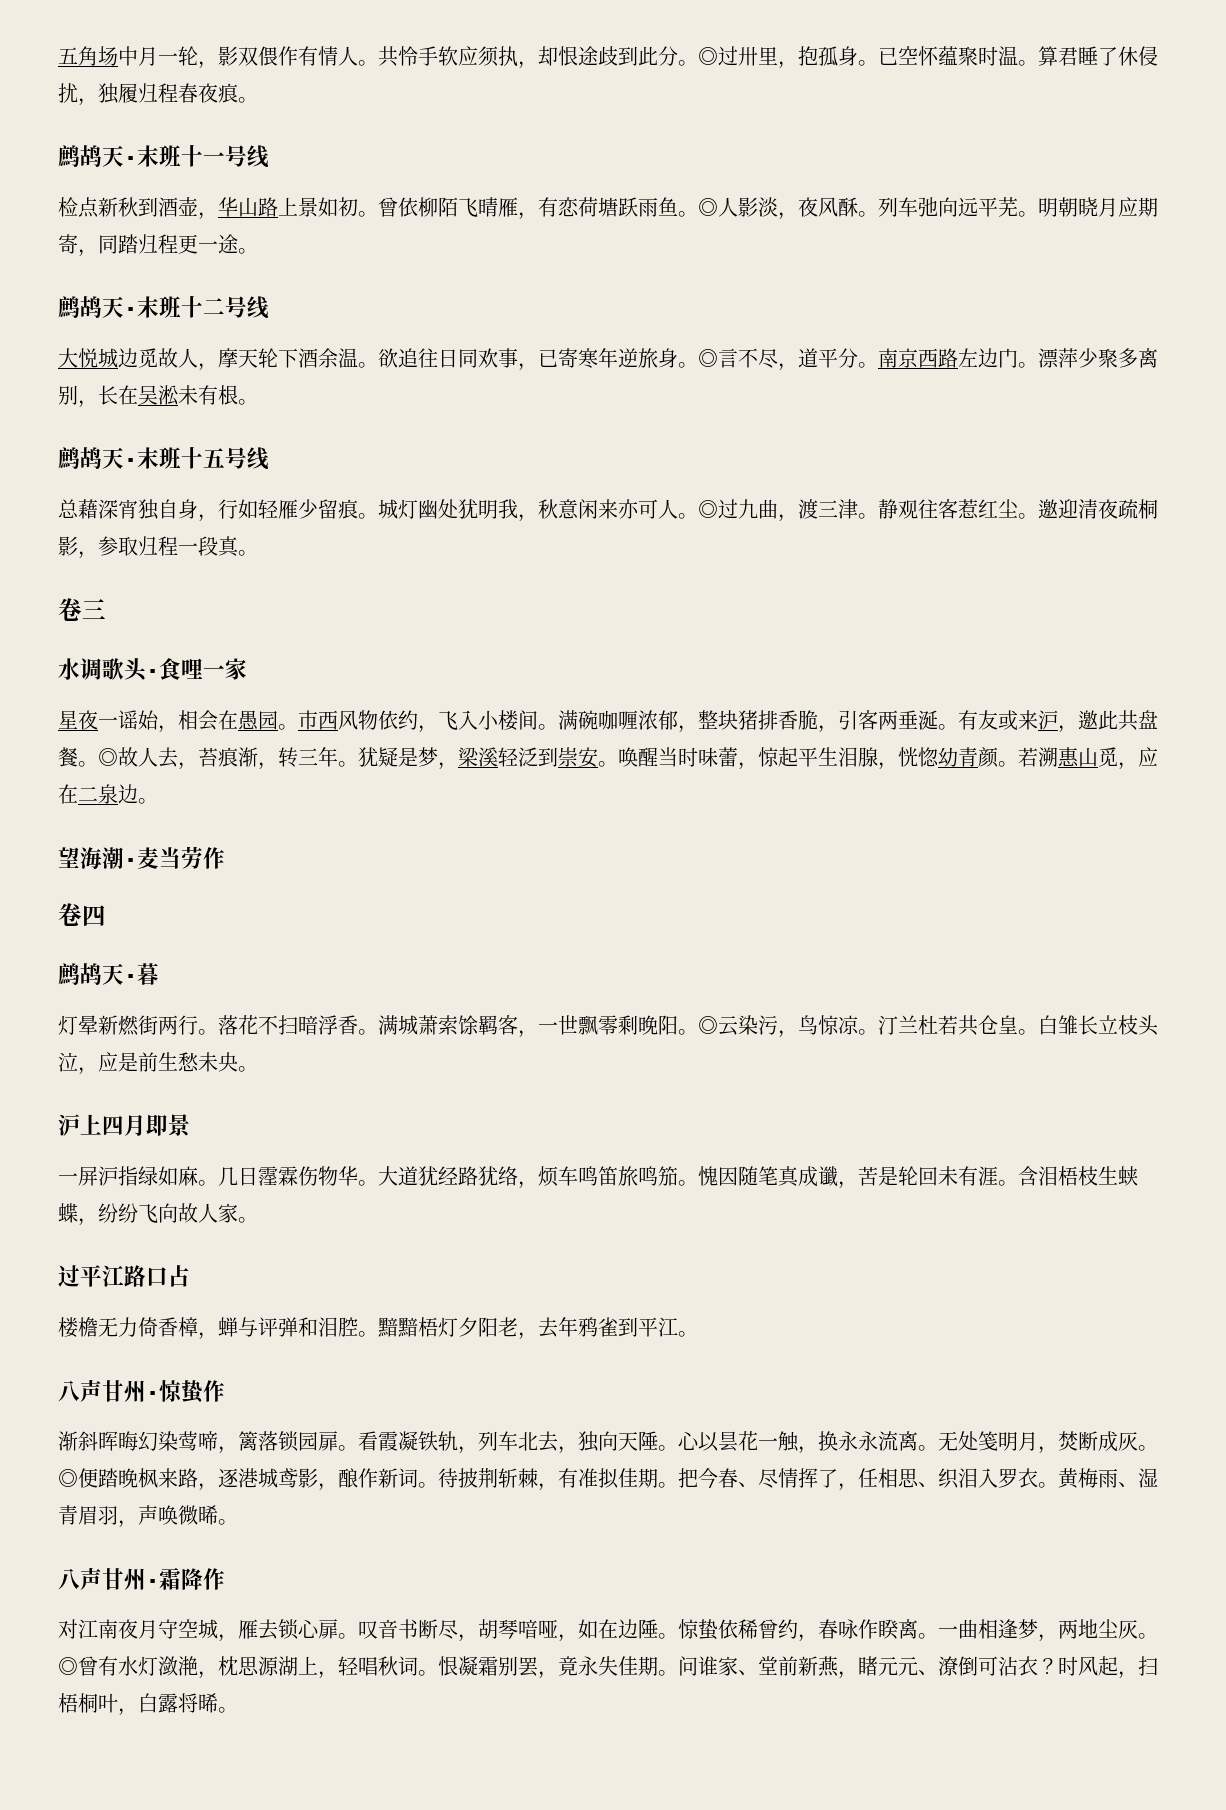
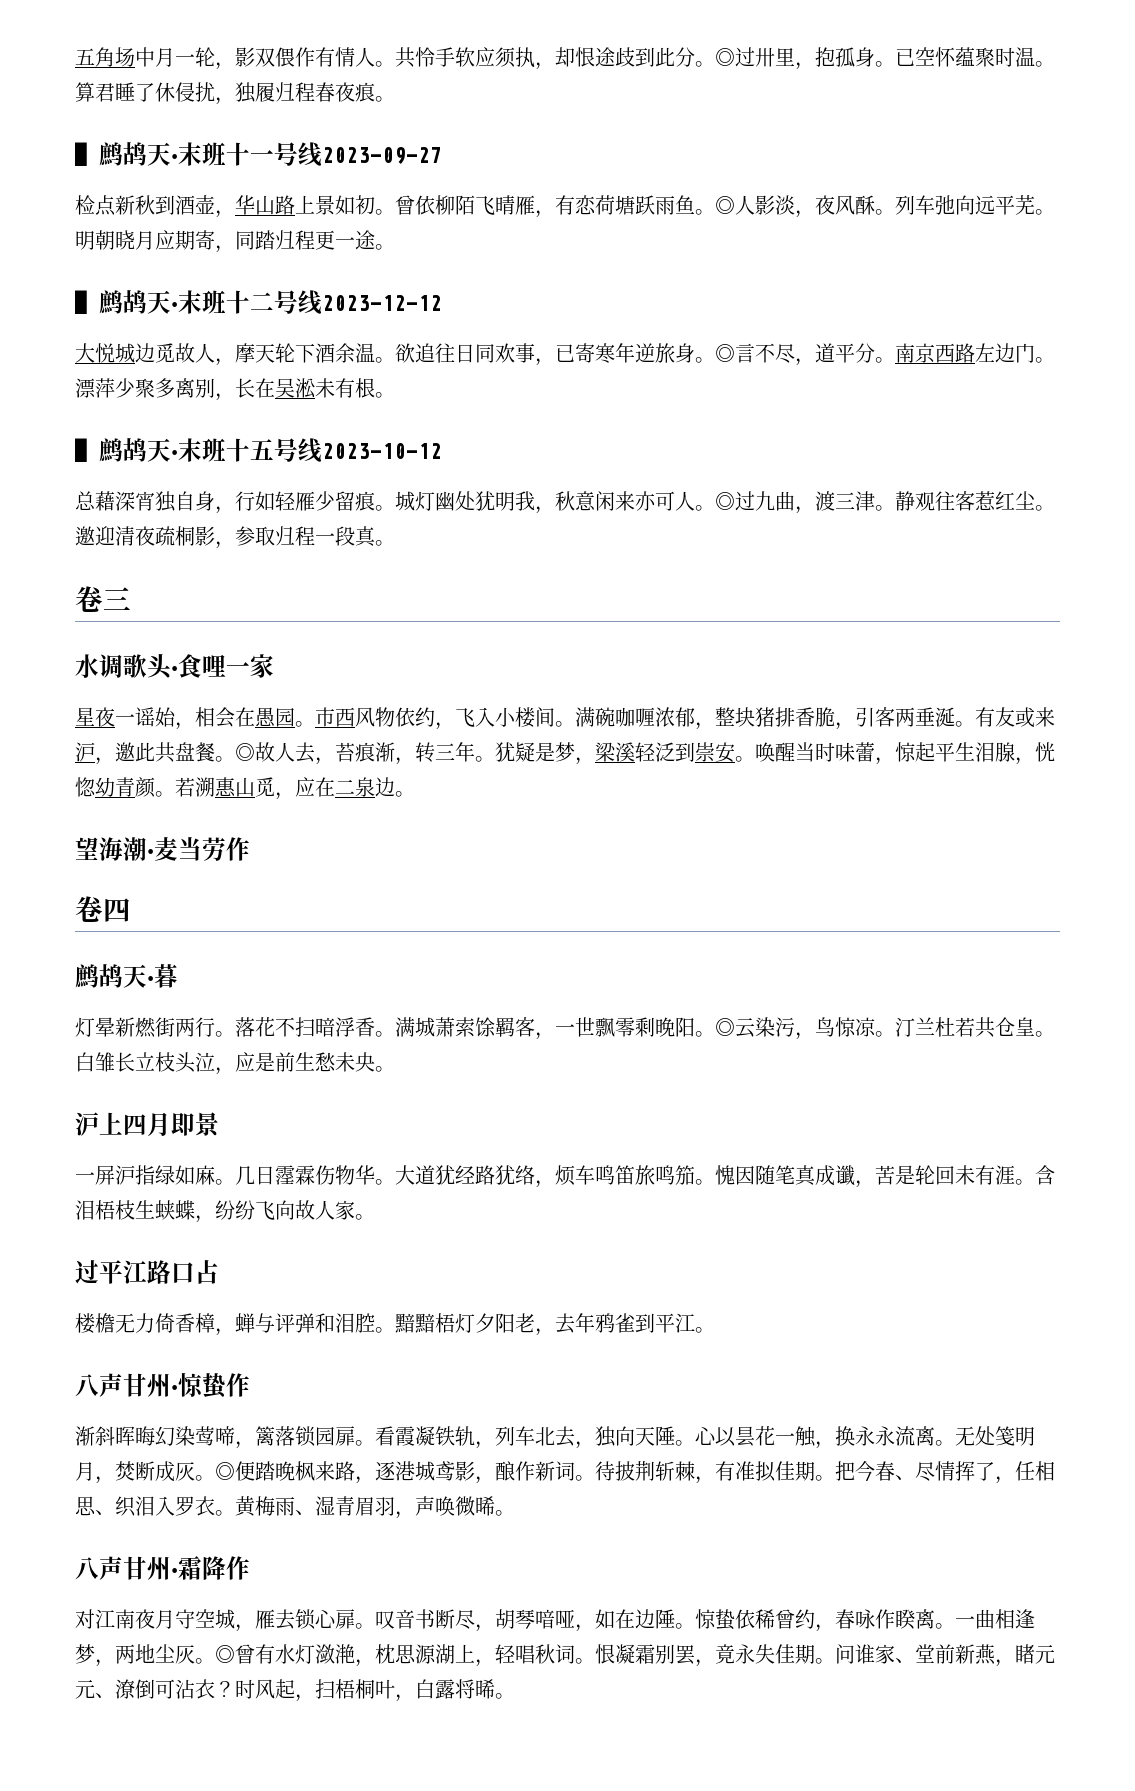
- 鹧鸪天·末班十一号线
+ ▌鹧鸪天·末班十一号线2023-09-27
- 鹧鸪天·末班十二号线
+ ▌鹧鸪天·末班十二号线2023-12-12
- 鹧鸪天·末班十五号线
+ ▌鹧鸪天·末班十五号线2023-10-12

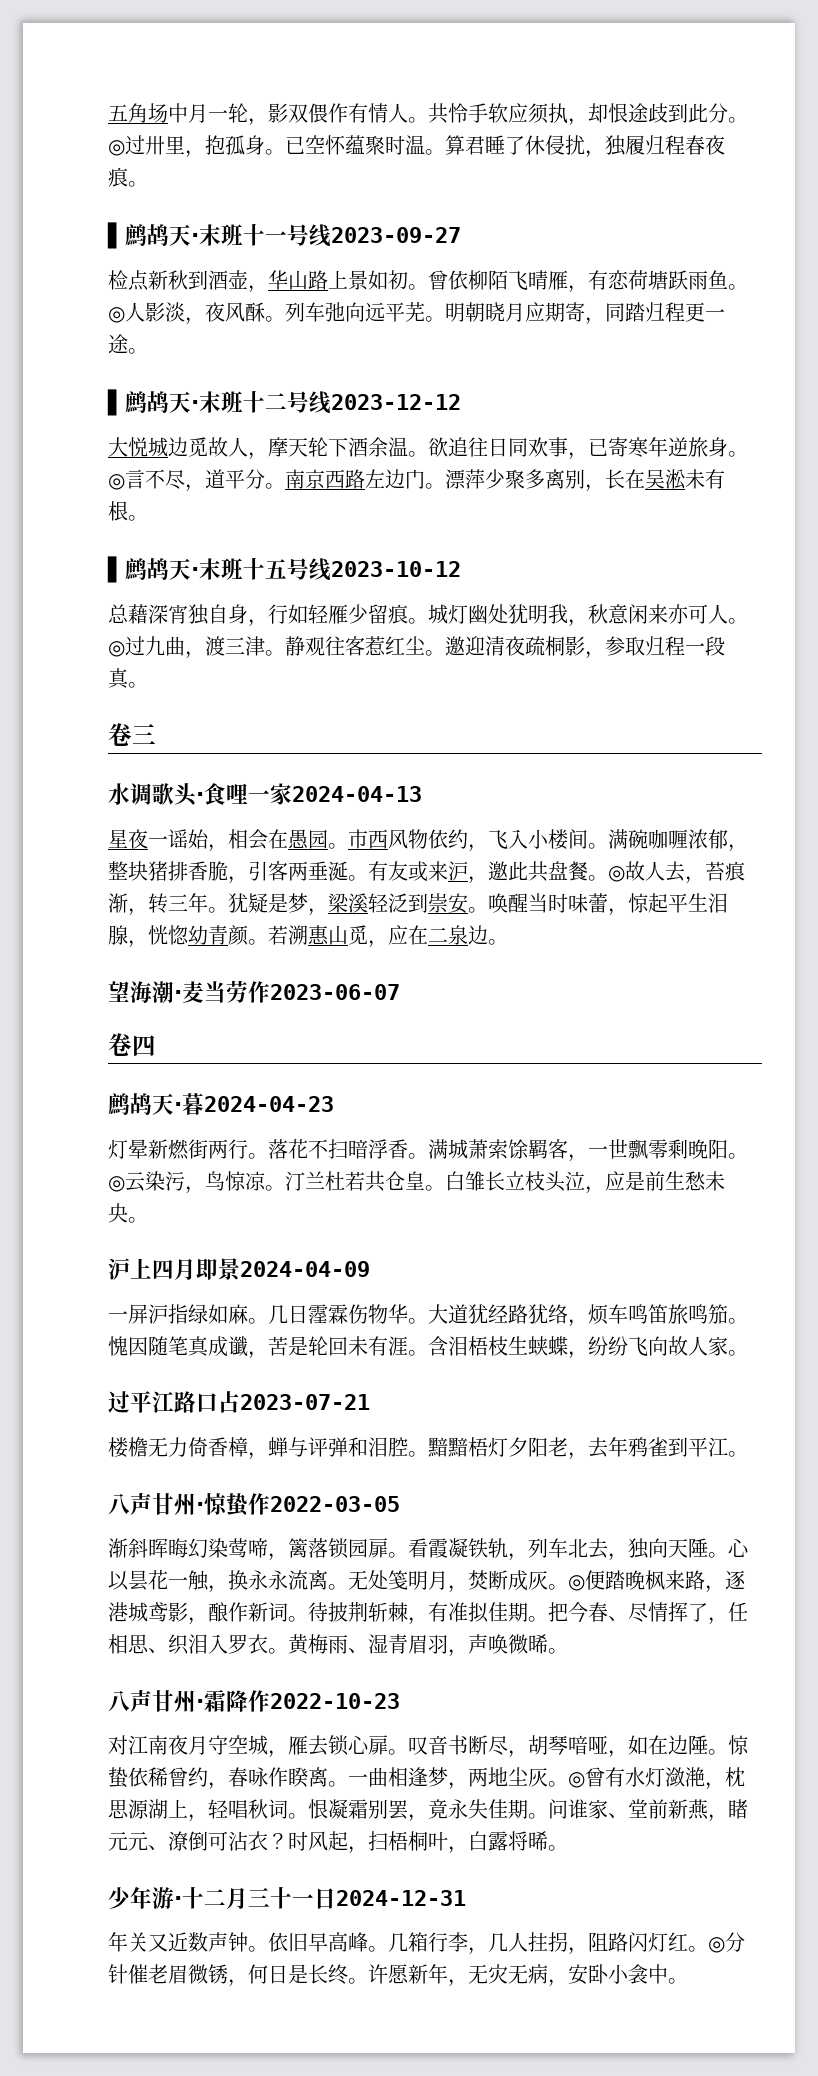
- 水调歌头·食哩一家
+ 水调歌头·食哩一家2024-04-13
- 望海潮·麦当劳作
+ 望海潮·麦当劳作2023-06-07
- 鹧鸪天·暮
+ 鹧鸪天·暮2024-04-23
- 沪上四月即景
+ 沪上四月即景2024-04-09
- 过平江路口占
+ 过平江路口占2023-07-21
- 八声甘州·惊蛰作
+ 八声甘州·惊蛰作2022-03-05
- 八声甘州·霜降作
+ 八声甘州·霜降作2022-10-23
+ 少年游·十二月三十一日2024-12-31
+ 年关又近数声钟。依旧早高峰。几箱行李，几人拄拐，阻路闪灯红。◎分针催老眉微锈，何日是长终。许愿新年，无灾无病，安卧小衾中。

